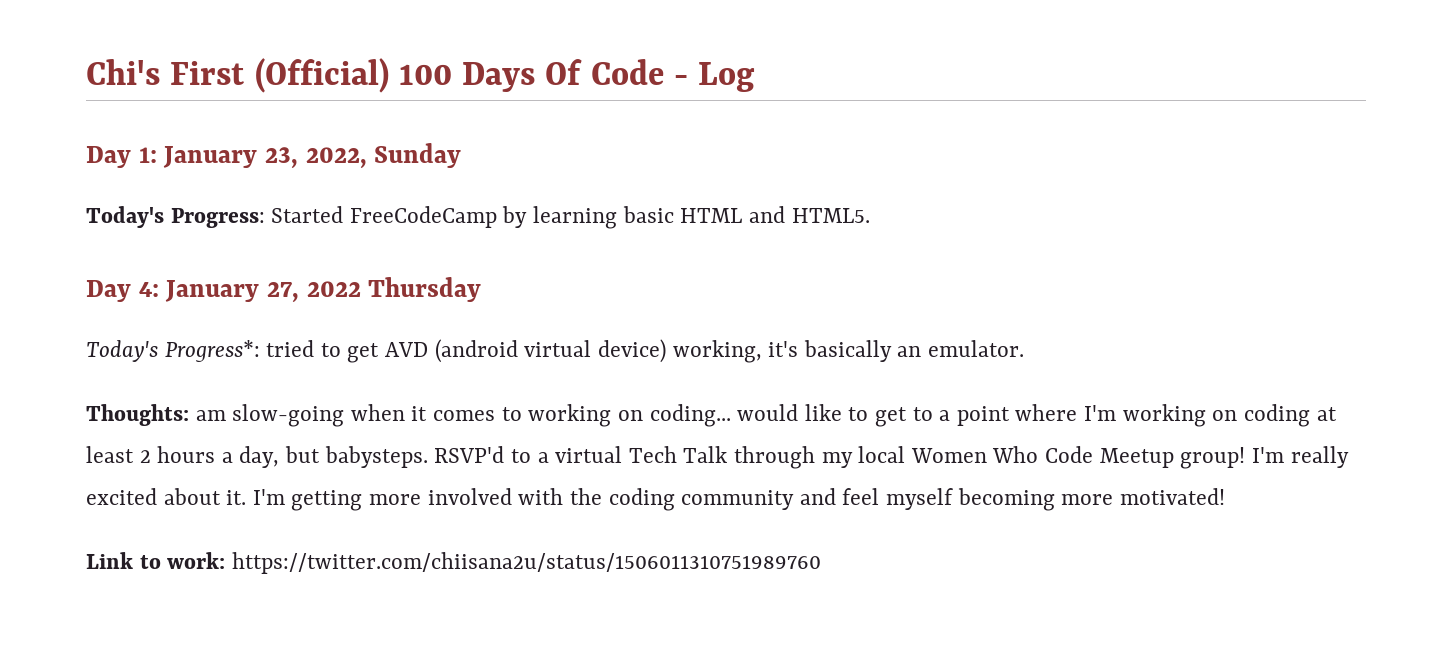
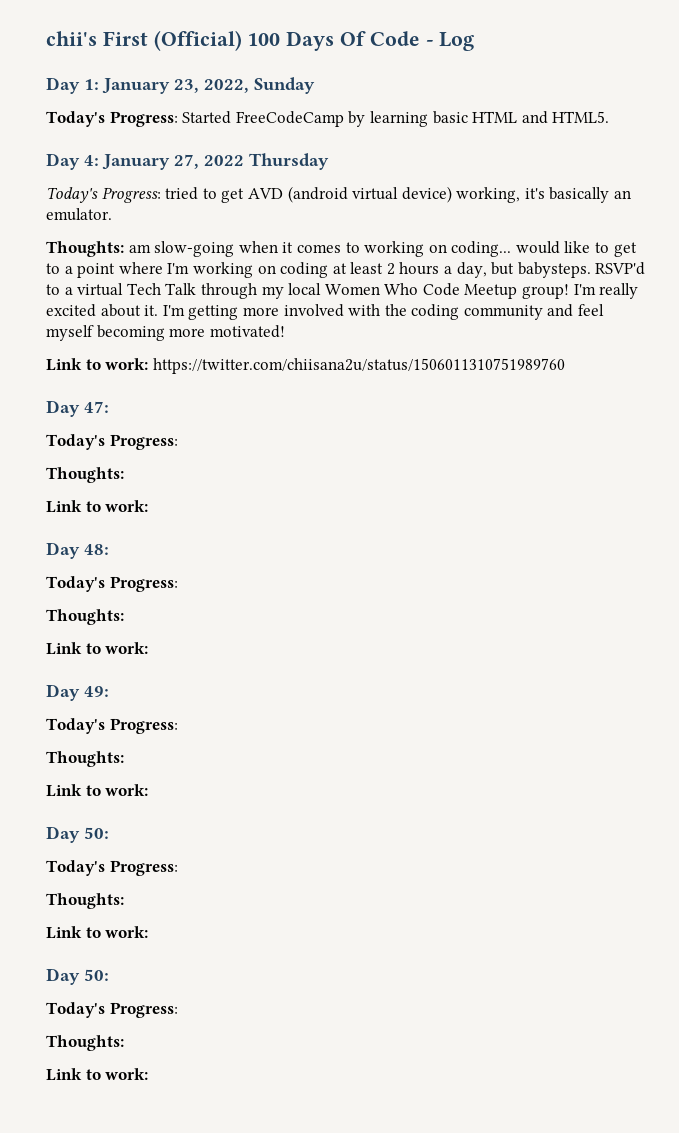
- Chi's First (Official) 100 Days Of Code - Log
+ chii's First (Official) 100 Days Of Code - Log
- Today's Progress*: tried to get AVD (android virtual device) working, it's basically an emulator.
+ Today's Progress: tried to get AVD (android virtual device) working, it's basically an emulator.
+ Day 47:
+ Today's Progress:
+ Thoughts:
+ Link to work:
+ Day 48:
+ Today's Progress:
+ Thoughts:
+ Link to work:
+ Day 49:
+ Today's Progress:
+ Thoughts:
+ Link to work:
+ Day 50:
+ Today's Progress:
+ Thoughts:
+ Link to work:
+ Day 50:
+ Today's Progress:
+ Thoughts:
+ Link to work:

